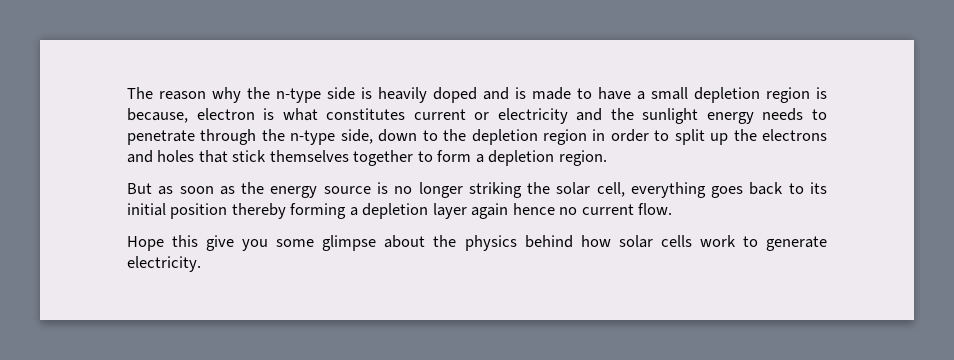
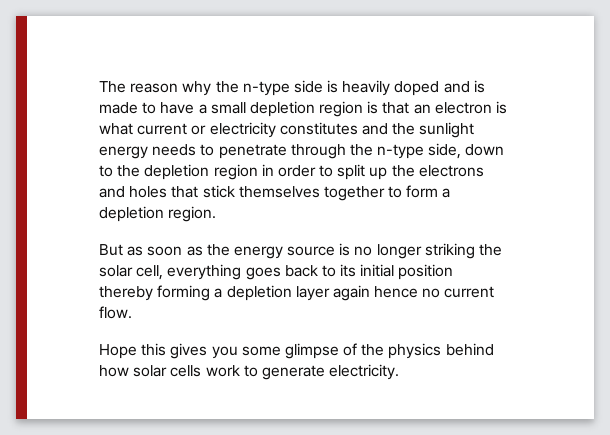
- The reason why the n-type side is heavily doped and is made to have a small depletion region is because, electron is what constitutes current or electricity and the sunlight energy needs to penetrate through the n-type side, down to the depletion region in order to split up the electrons and holes that stick themselves together to form a depletion region.
+ The reason why the n-type side is heavily doped and is made to have a small depletion region is that an electron is what current or electricity constitutes and the sunlight energy needs to penetrate through the n-type side, down to the depletion region in order to split up the electrons and holes that stick themselves together to form a depletion region.
- Hope this give you some glimpse about the physics behind how solar cells work to generate electricity.
+ Hope this gives you some glimpse of the physics behind how solar cells work to generate electricity.

